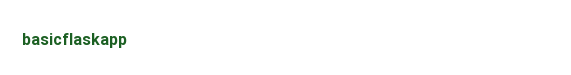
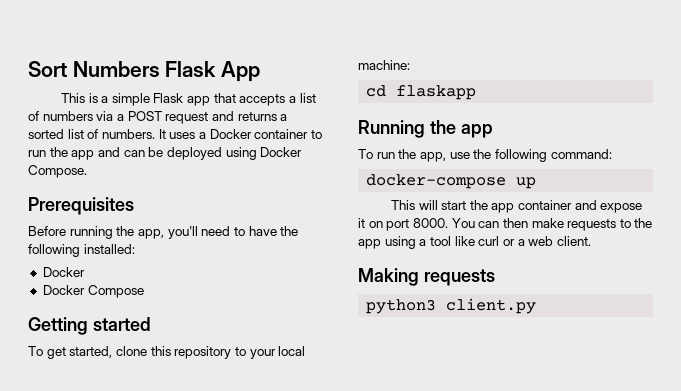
- basicflaskapp
+ Sort Numbers Flask App
+ This is a simple Flask app that accepts a list of numbers via a POST request and returns a sorted list of numbers. It uses a Docker container to run the app and can be deployed using Docker Compose.
+ Prerequisites
+ Before running the app, you'll need to have the following installed:
+ Docker
+ Docker Compose
+ Getting started
+ To get started, clone this repository to your local machine:
+ cd flaskapp
+ Running the app
+ To run the app, use the following command:
+ docker-compose up
+ This will start the app container and expose it on port 8000. You can then make requests to the app using a tool like curl or a web client.
+ Making requests
+ python3 client.py

